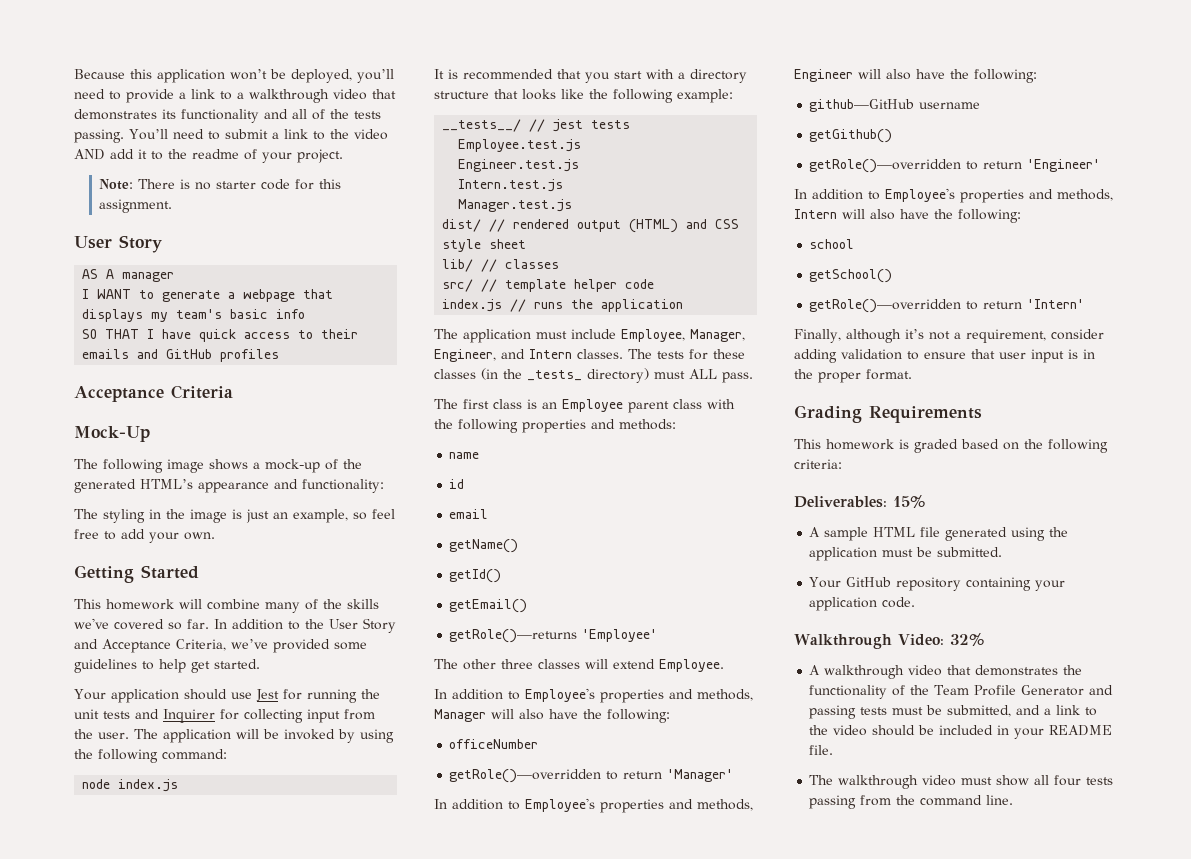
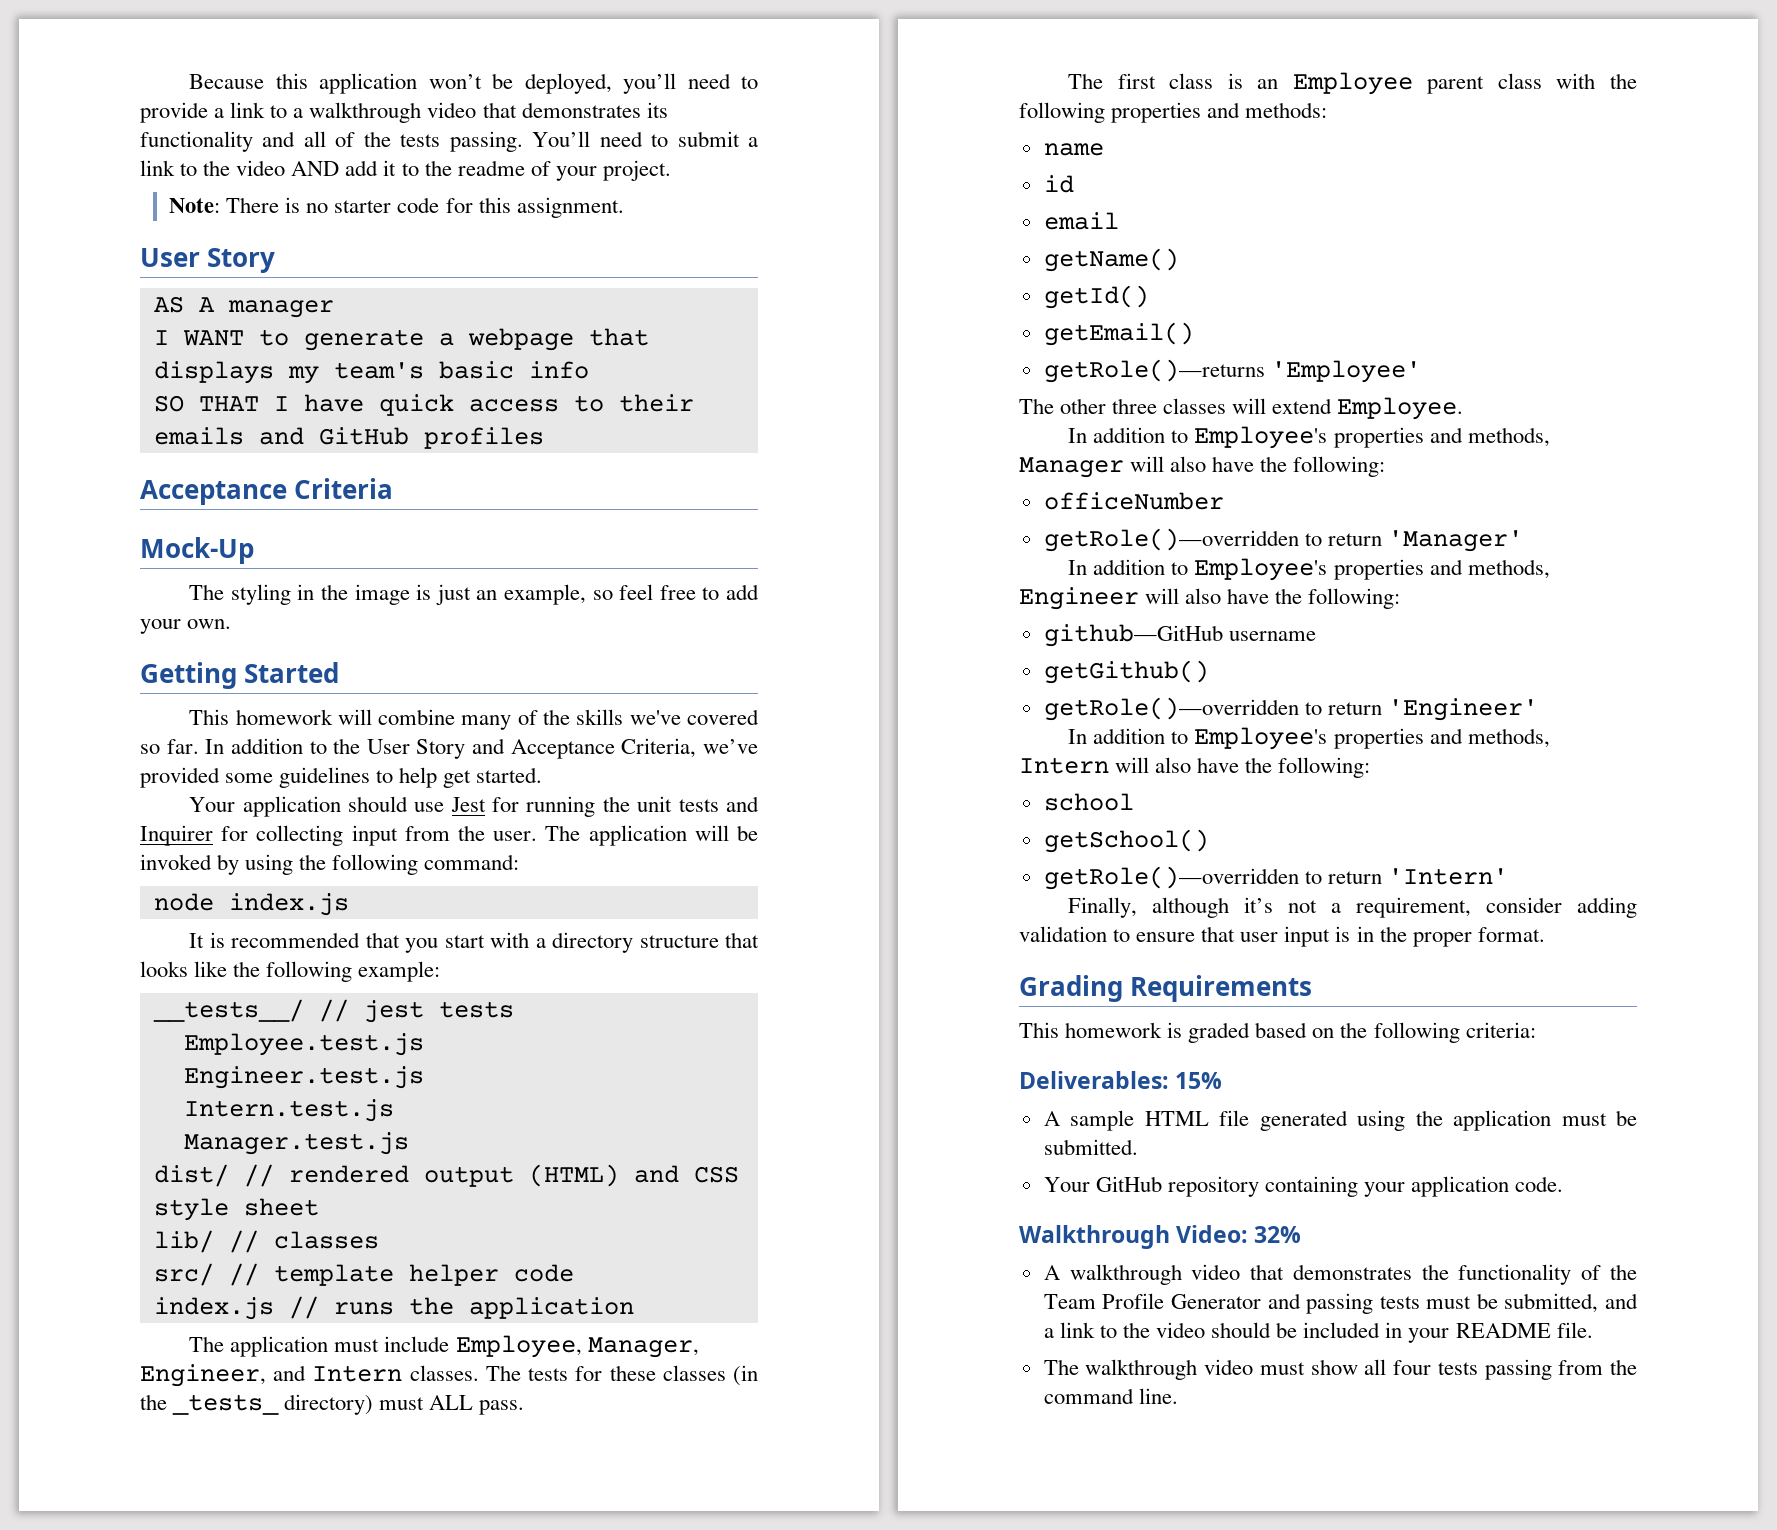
- The following image shows a mock-up of the generated HTML’s appearance and functionality:

